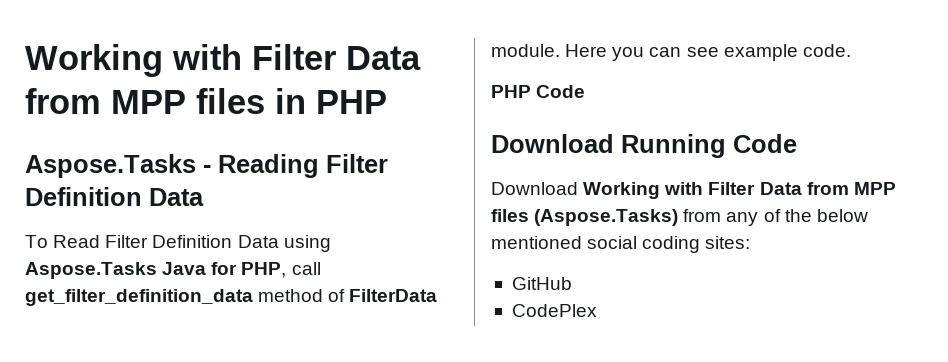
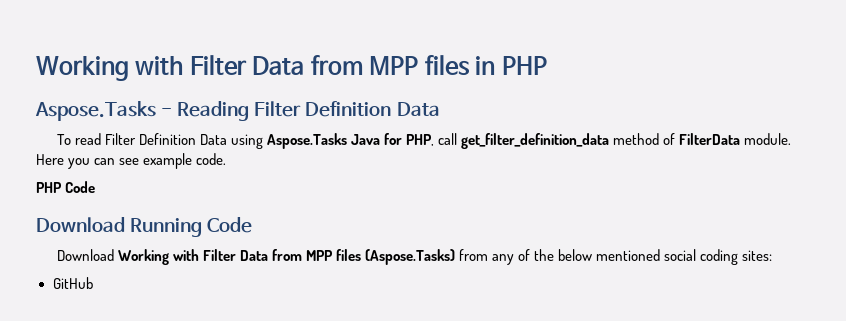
- To Read Filter Definition Data using Aspose.Tasks Java for PHP, call get_filter_definition_data method of FilterData module.
+ To read Filter Definition Data using Aspose.Tasks Java for PHP, call get_filter_definition_data method of FilterData module.
- CodePlex

